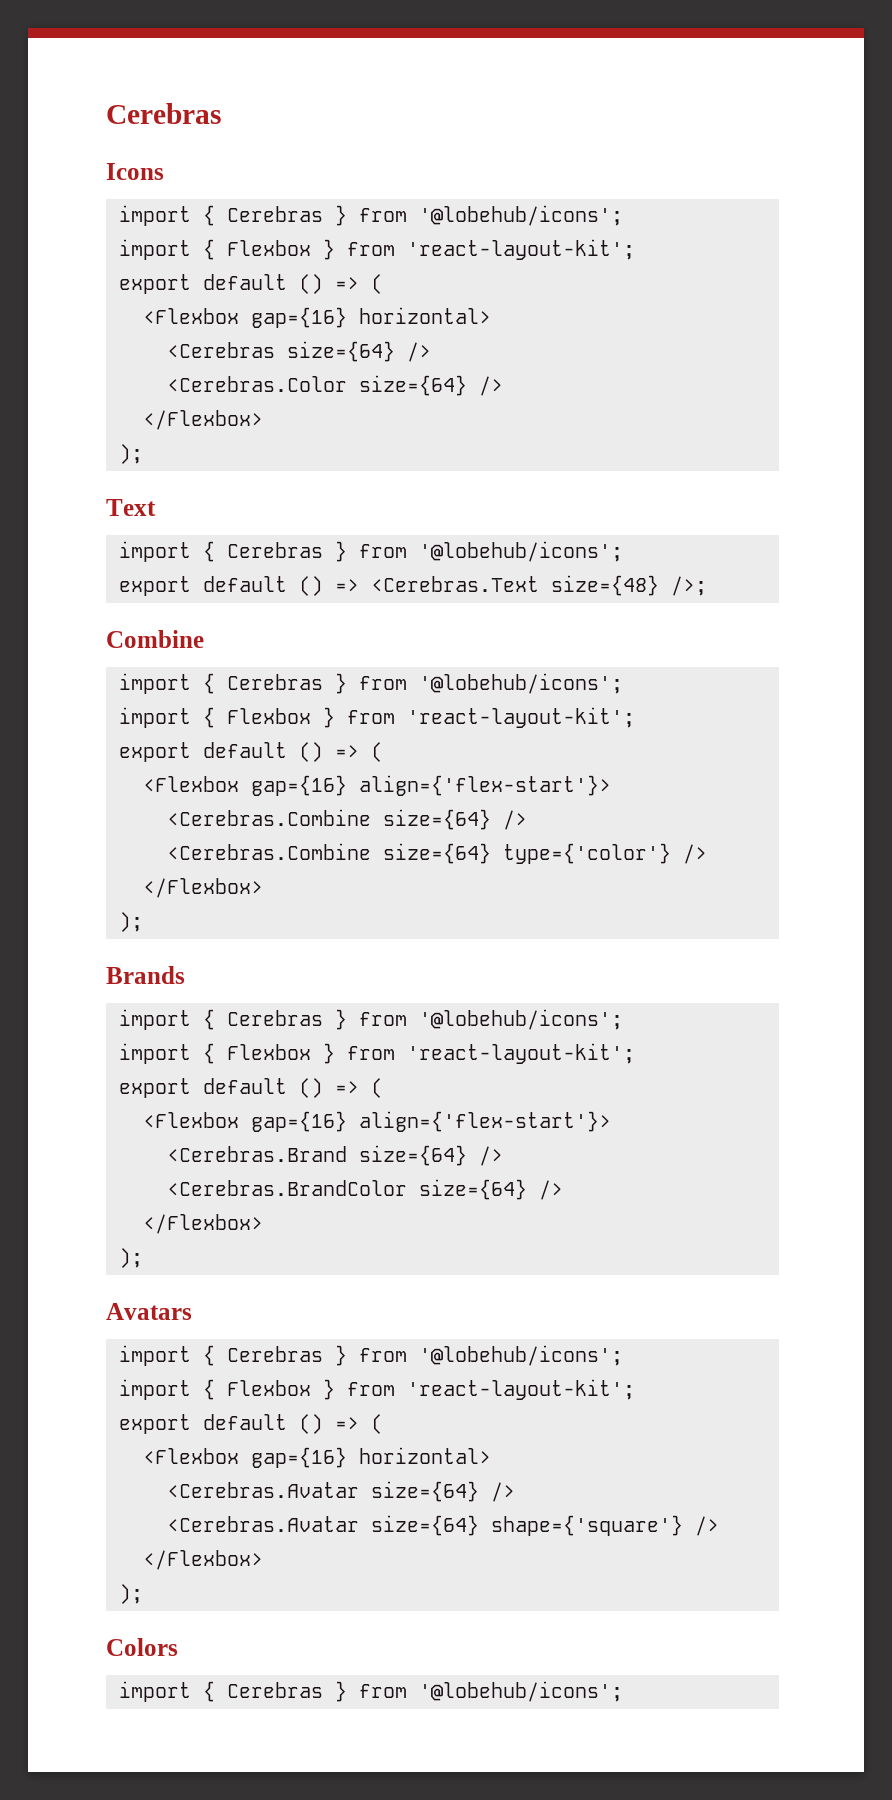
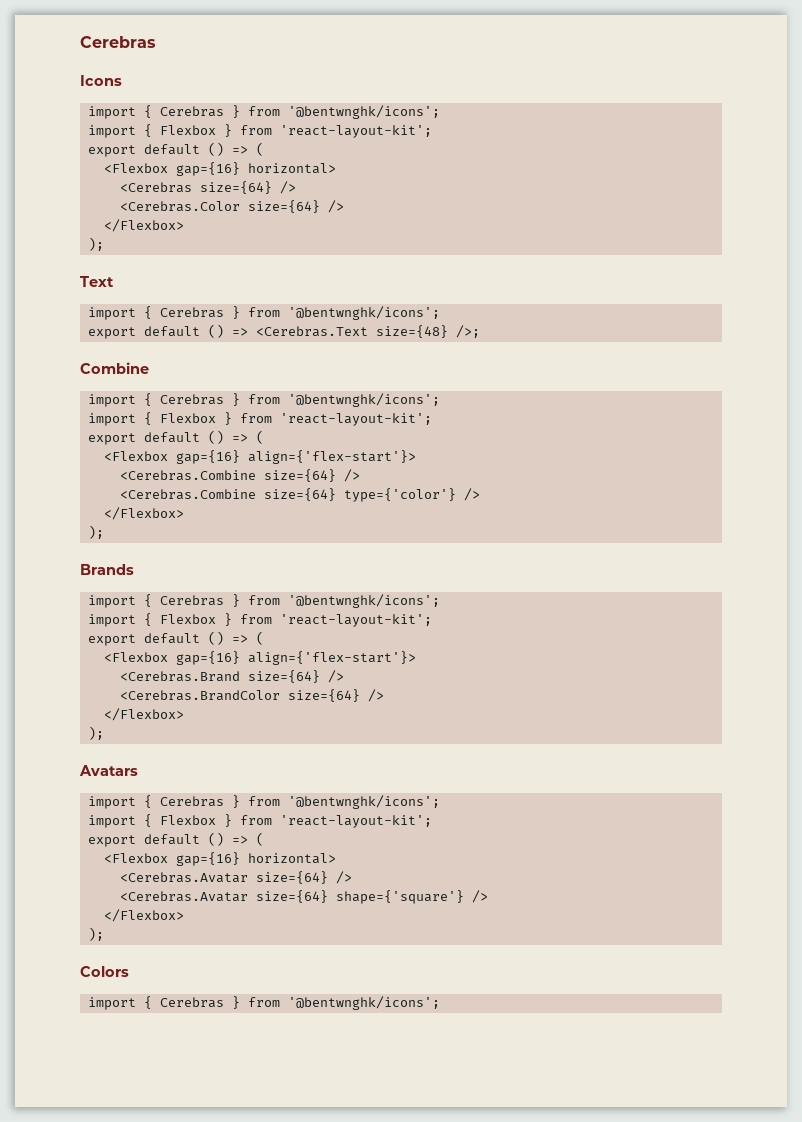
  Icons
- import { Cerebras } from '@lobehub/icons';
+ import { Cerebras } from '@bentwnghk/icons';
  Text
- import { Cerebras } from '@lobehub/icons';
+ import { Cerebras } from '@bentwnghk/icons';
  Combine
- import { Cerebras } from '@lobehub/icons';
+ import { Cerebras } from '@bentwnghk/icons';
  Brands
- import { Cerebras } from '@lobehub/icons';
+ import { Cerebras } from '@bentwnghk/icons';
  Avatars
- import { Cerebras } from '@lobehub/icons';
+ import { Cerebras } from '@bentwnghk/icons';
  Colors
- import { Cerebras } from '@lobehub/icons';
+ import { Cerebras } from '@bentwnghk/icons';

